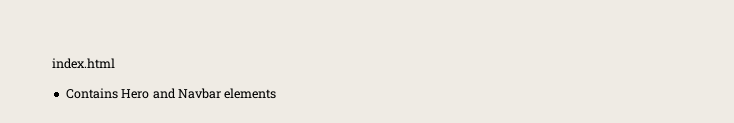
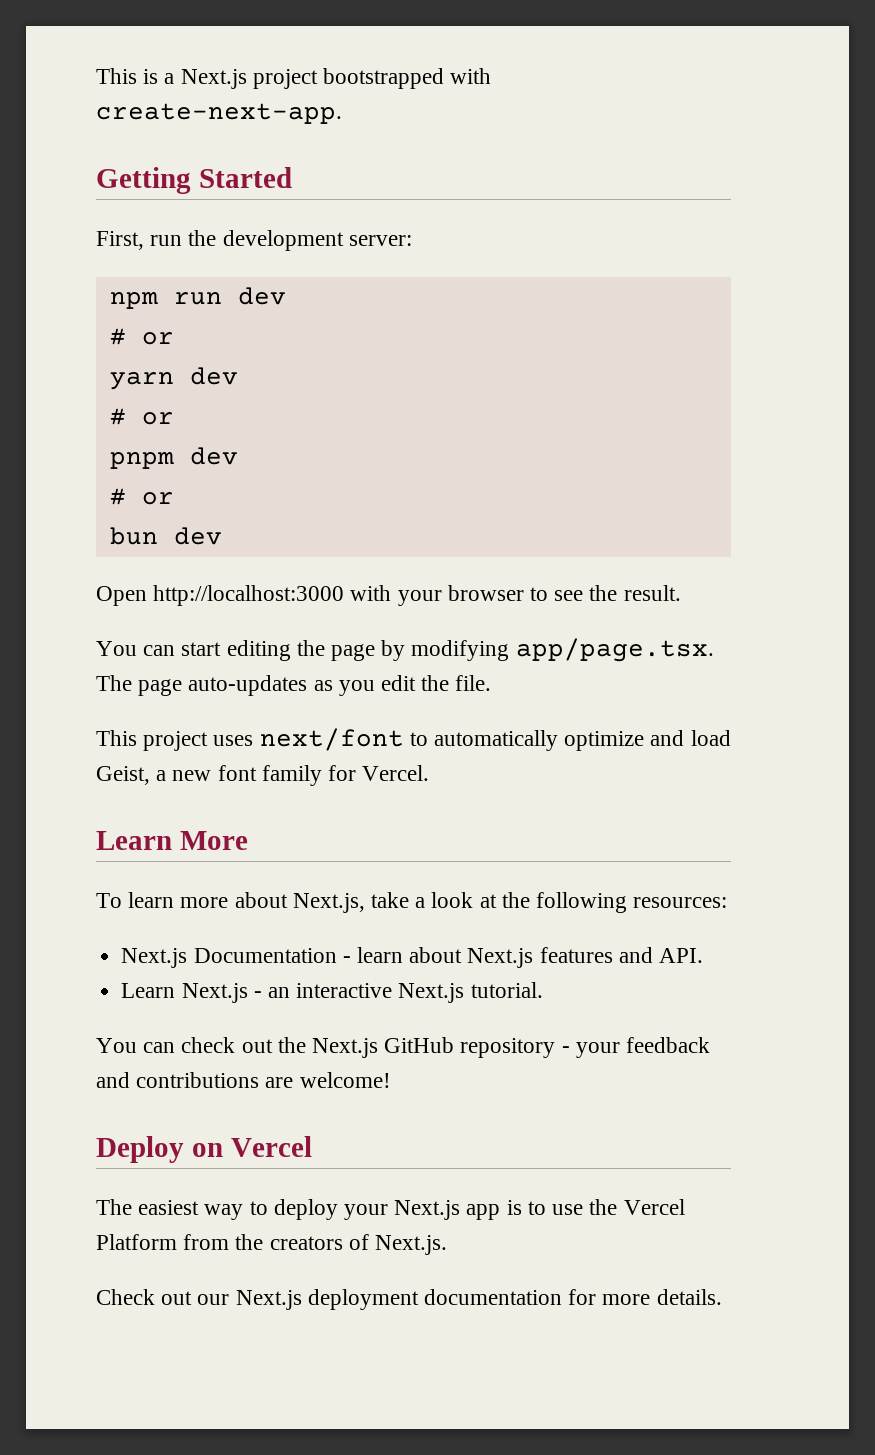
- index.html
- Contains Hero and Navbar elements
+ This is a Next.js project bootstrapped with create-next-app.
+ Getting Started
+ First, run the development server:
+ npm run dev
+ # or
+ yarn dev
+ # or
+ pnpm dev
+ # or
+ bun dev
+ Open http://localhost:3000 with your browser to see the result.
+ You can start editing the page by modifying app/page.tsx. The page auto-updates as you edit the file.
+ This project uses next/font to automatically optimize and load Geist, a new font family for Vercel.
+ Learn More
+ To learn more about Next.js, take a look at the following resources:
+ Next.js Documentation - learn about Next.js features and API.
+ Learn Next.js - an interactive Next.js tutorial.
+ You can check out the Next.js GitHub repository - your feedback and contributions are welcome!
+ Deploy on Vercel
+ The easiest way to deploy your Next.js app is to use the Vercel Platform from the creators of Next.js.
+ Check out our Next.js deployment documentation for more details.

